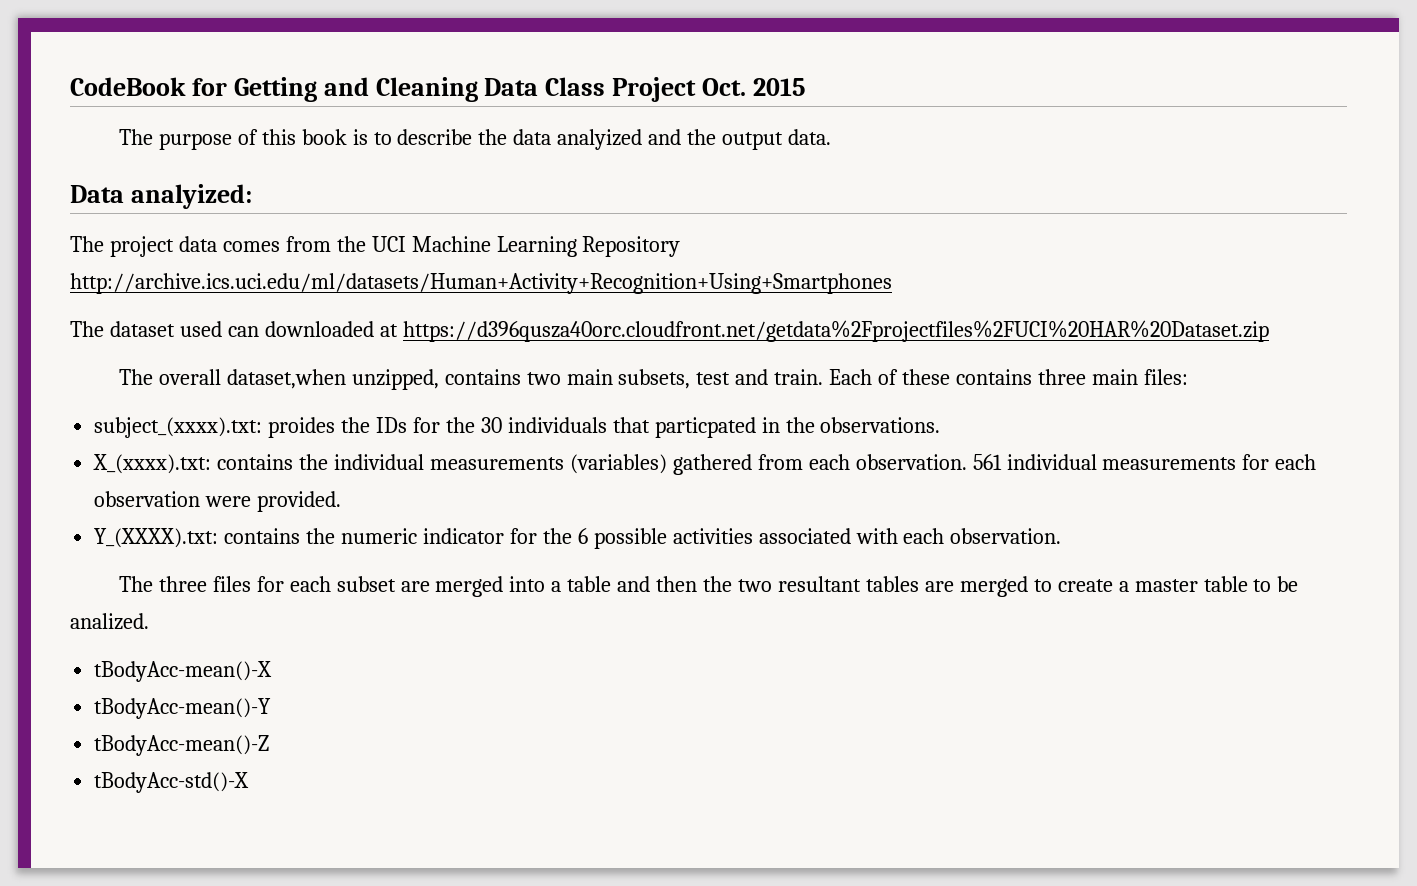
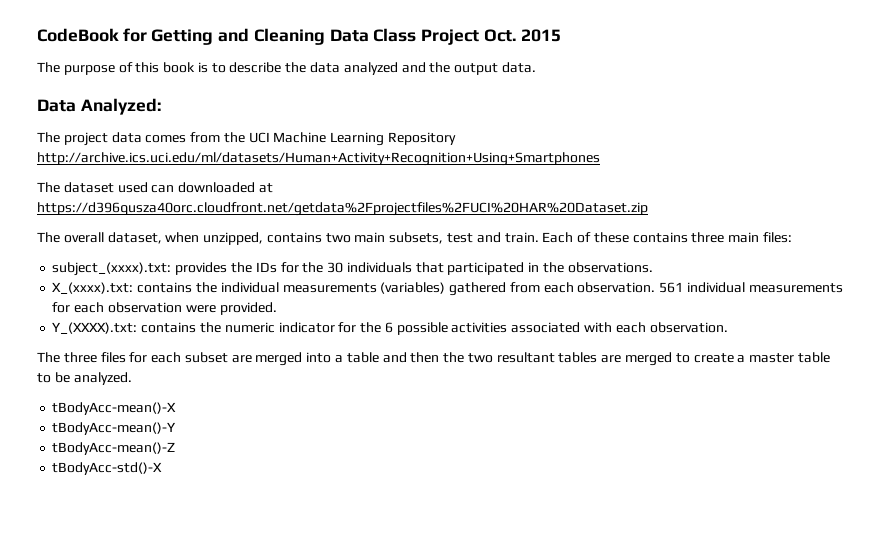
- The purpose of this book is to describe the data analyized and the output data.
+ The purpose of this book is to describe the data analyzed and the output data.
- Data analyized:
+ Data Analyzed:
- The overall dataset,when unzipped, contains two main subsets, test and train.
+ The overall dataset, when unzipped, contains two main subsets, test and train.
- subject_(xxxx).txt: proides the IDs for the 30 individuals that particpated in the observations.
+ subject_(xxxx).txt: provides the IDs for the 30 individuals that participated in the observations.
- The three files for each subset are merged into a table and then the two resultant tables are merged to create a master table to be analized.
+ The three files for each subset are merged into a table and then the two resultant tables are merged to create a master table to be analyzed.

